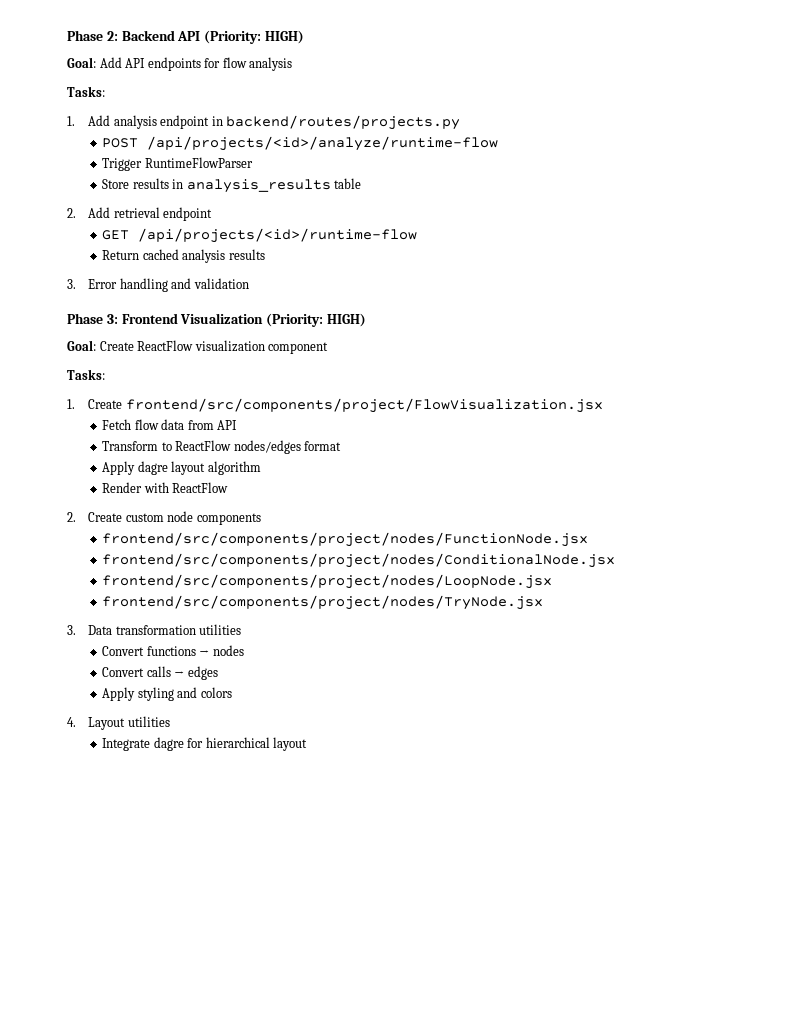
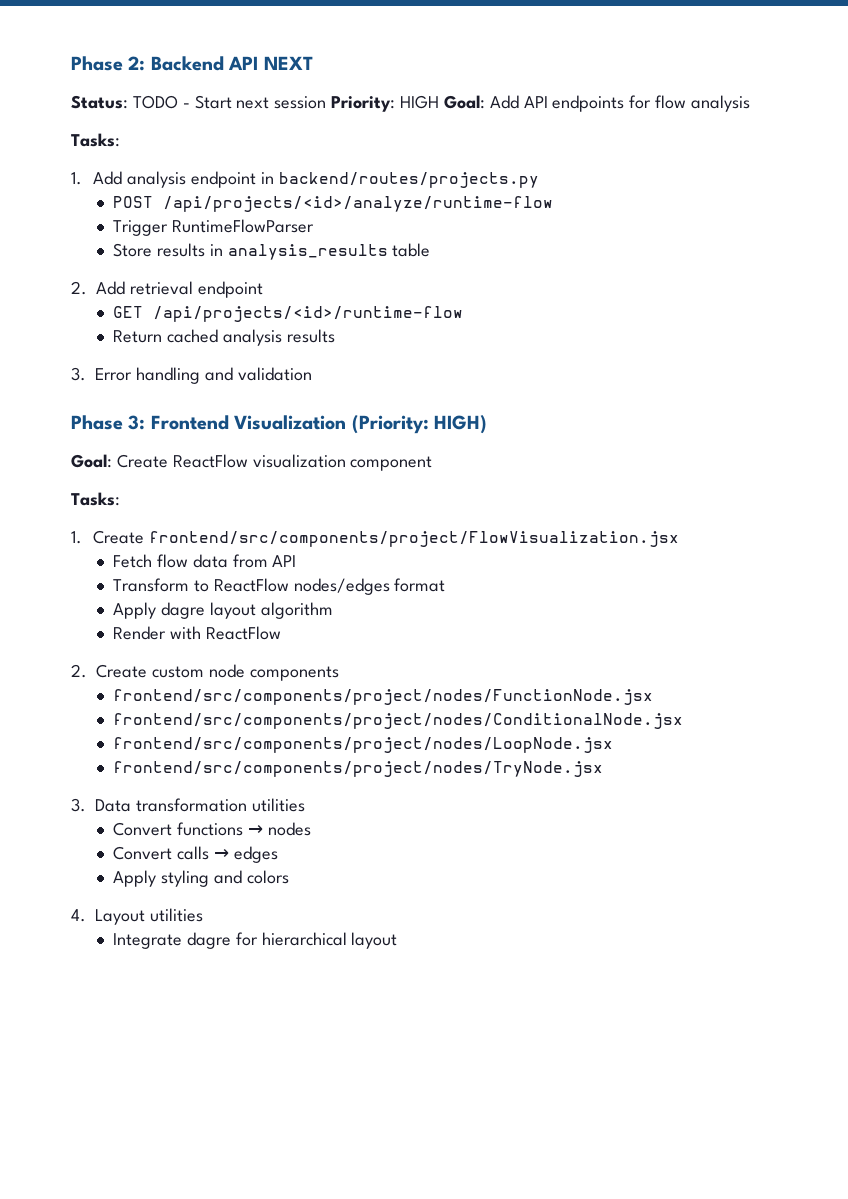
- Phase 2: Backend API (Priority: HIGH)
- Goal: Add API endpoints for flow analysis
+ Phase 2: Backend API NEXT
+ Status: TODO - Start next session Priority: HIGH Goal: Add API endpoints for flow analysis

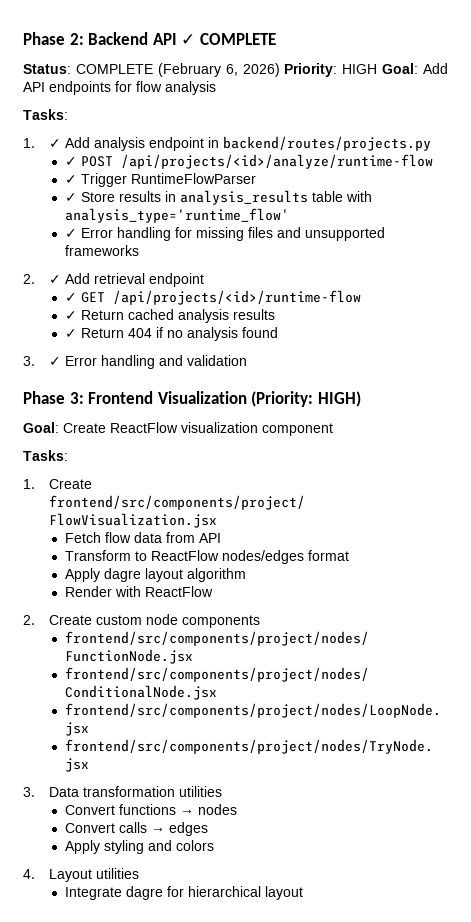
- Phase 2: Backend API NEXT
+ Phase 2: Backend API ✓ COMPLETE
- Status: TODO - Start next session Priority: HIGH Goal: Add API endpoints for flow analysis
+ Status: COMPLETE (February 6, 2026) Priority: HIGH Goal: Add API endpoints for flow analysis
- 1. Add analysis endpoint in backend/routes/projects.py
+ 1. ✓ Add analysis endpoint in backend/routes/projects.py
- POST /api/projects/<id>/analyze/runtime-flow
+ ✓ POST /api/projects/<id>/analyze/runtime-flow
- Trigger RuntimeFlowParser
+ ✓ Trigger RuntimeFlowParser
- Store results in analysis_results table
- 2. Add retrieval endpoint
+ ✓ Store results in analysis_results table with analysis_type='runtime_flow'
+ ✓ Error handling for missing files and unsupported frameworks
+ 2. ✓ Add retrieval endpoint
- GET /api/projects/<id>/runtime-flow
+ ✓ GET /api/projects/<id>/runtime-flow
- Return cached analysis results
+ ✓ Return cached analysis results
- 3. Error handling and validation
+ ✓ Return 404 if no analysis found
+ 3. ✓ Error handling and validation

